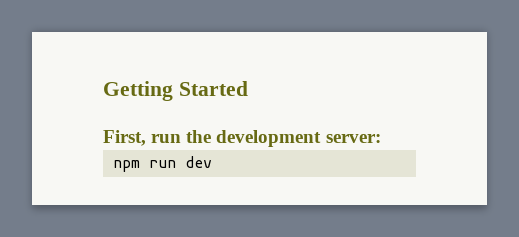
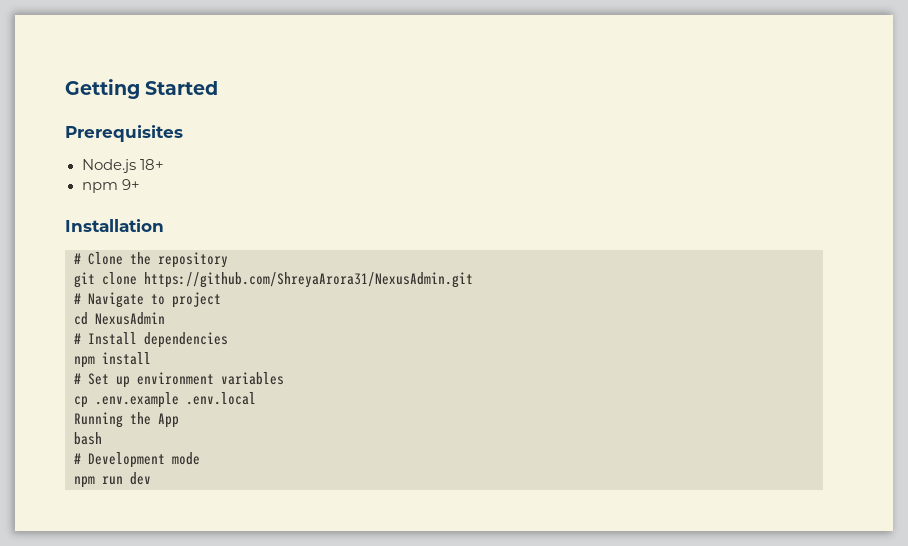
- First, run the development server:
+ Prerequisites
+ Node.js 18+
+ npm 9+
+ Installation
+ # Clone the repository
+ git clone https://github.com/ShreyaArora31/NexusAdmin.git
+ # Navigate to project
+ cd NexusAdmin
+ # Install dependencies
+ npm install
+ # Set up environment variables
+ cp .env.example .env.local
+ Running the App
+ bash
+ # Development mode

